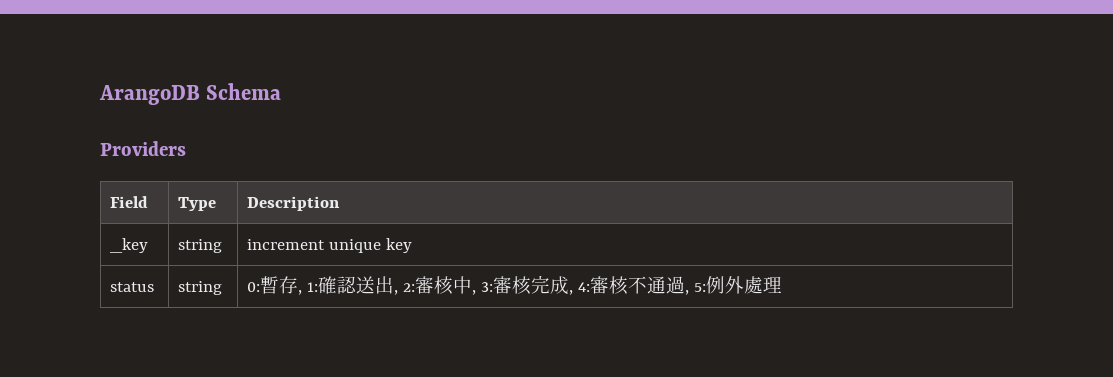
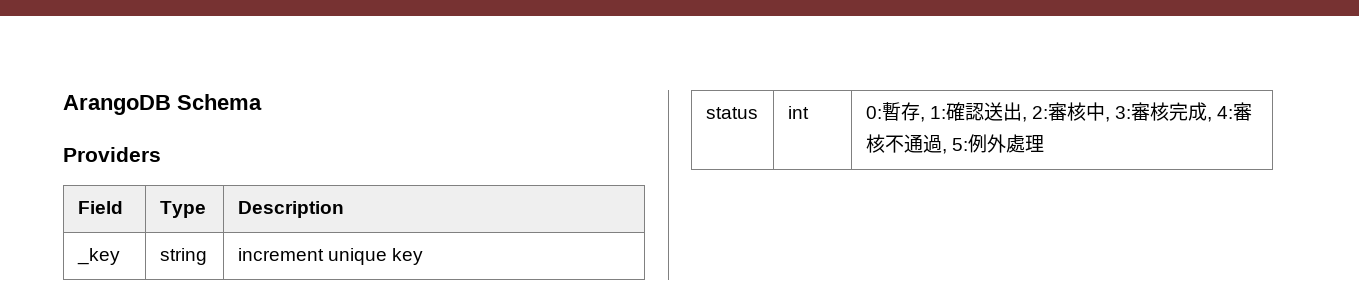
- status | string | 0:暫存, 1:確認送出, 2:審核中, 3:審核完成, 4:審核不通過, 5:例外處理
+ status | int | 0:暫存, 1:確認送出, 2:審核中, 3:審核完成, 4:審核不通過, 5:例外處理

